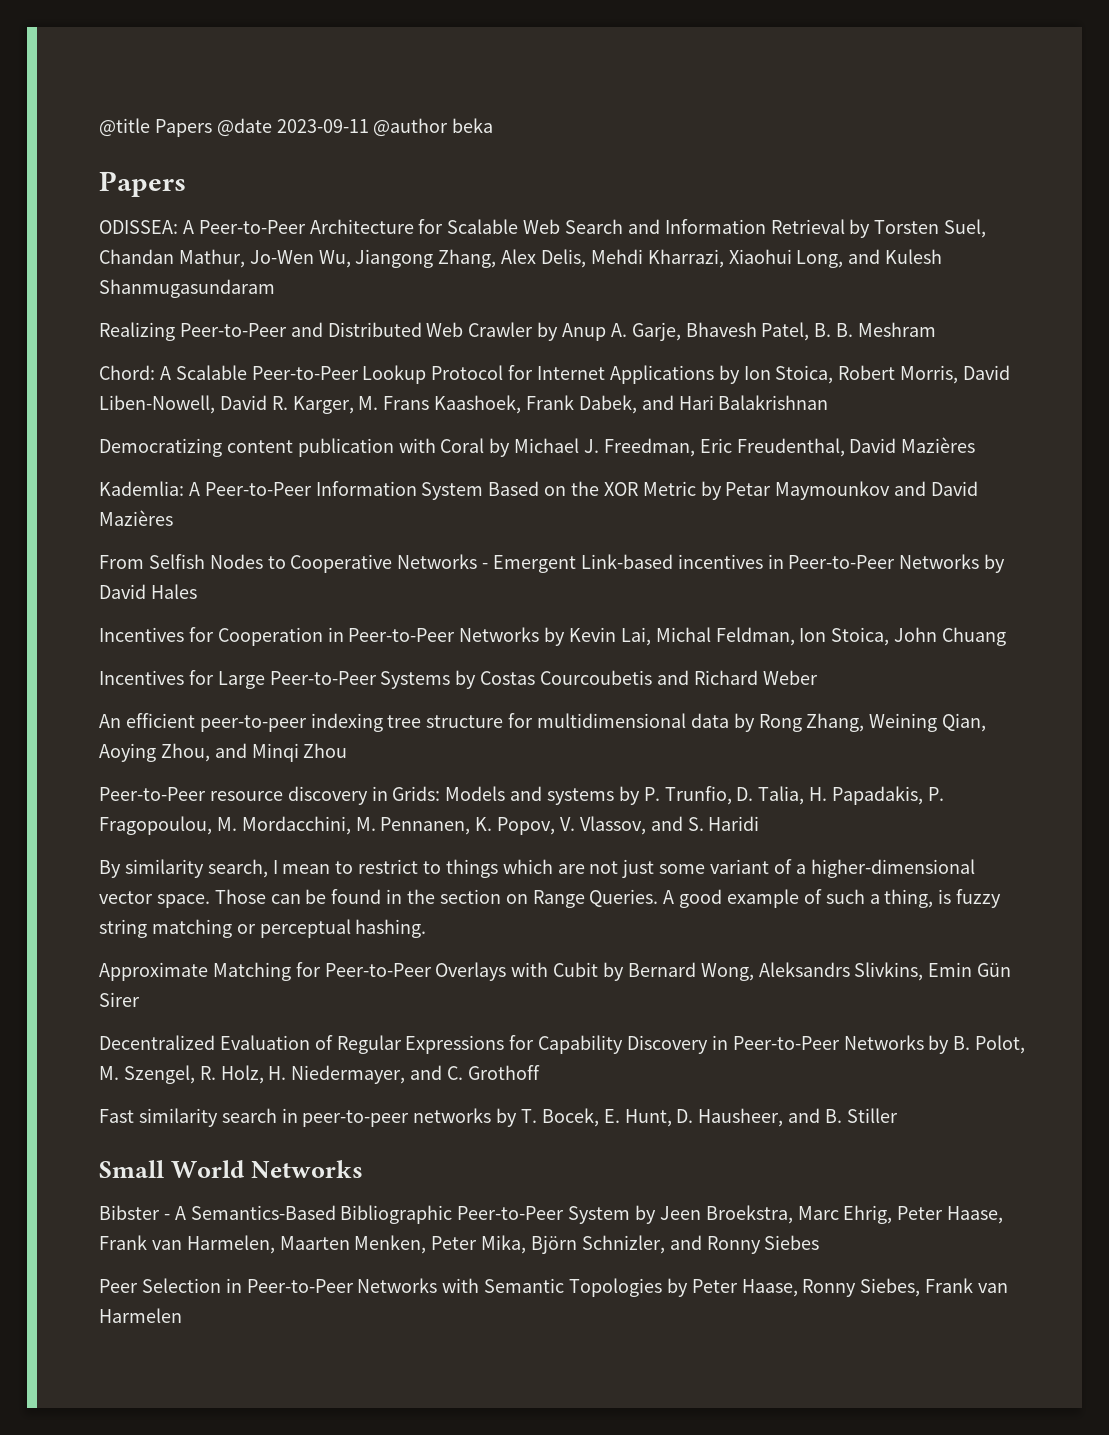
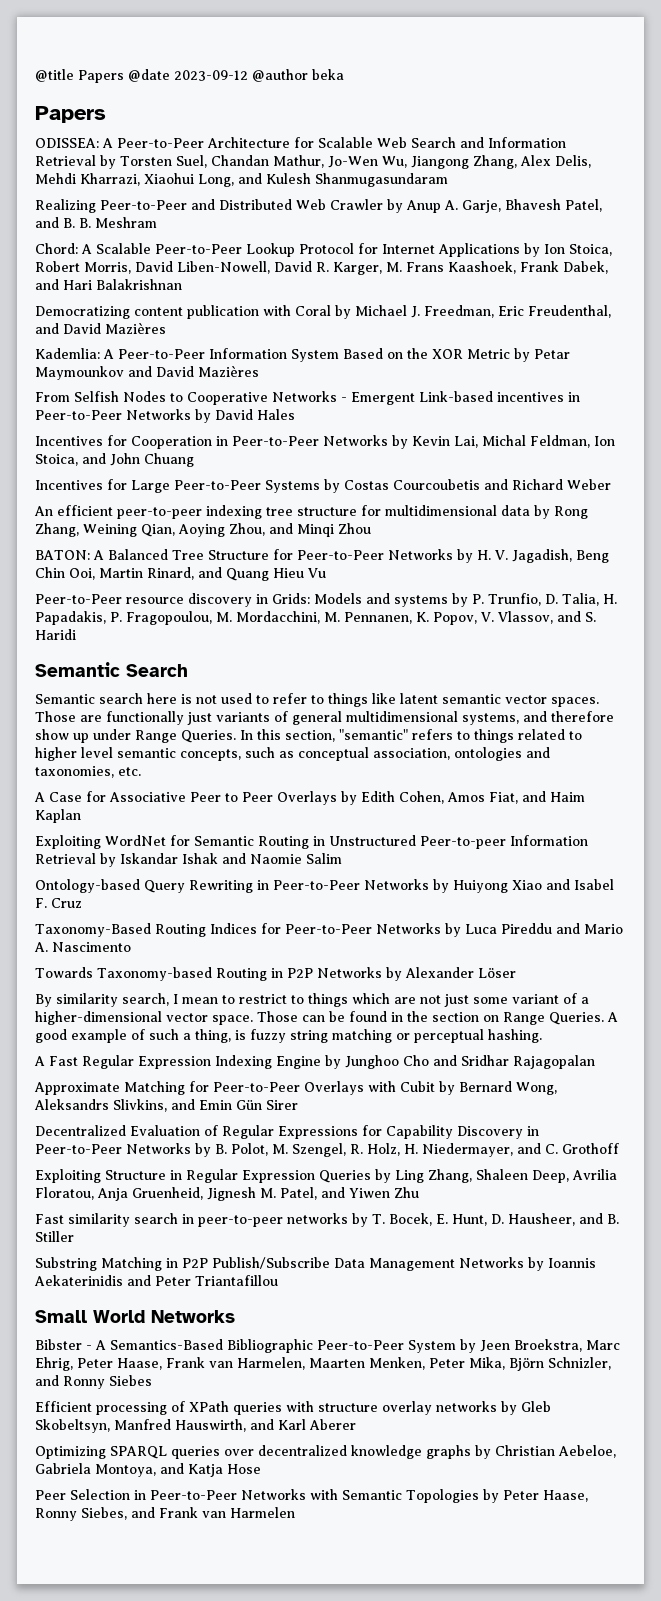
- @title Papers @date 2023-09-11 @author beka
+ @title Papers @date 2023-09-12 @author beka
- Realizing Peer-to-Peer and Distributed Web Crawler by Anup A. Garje, Bhavesh Patel, B. B. Meshram
+ Realizing Peer-to-Peer and Distributed Web Crawler by Anup A. Garje, Bhavesh Patel, and B. B. Meshram
- Democratizing content publication with Coral by Michael J. Freedman, Eric Freudenthal, David Mazières
+ Democratizing content publication with Coral by Michael J. Freedman, Eric Freudenthal, and David Mazières
- Incentives for Cooperation in Peer-to-Peer Networks by Kevin Lai, Michal Feldman, Ion Stoica, John Chuang
+ Incentives for Cooperation in Peer-to-Peer Networks by Kevin Lai, Michal Feldman, Ion Stoica, and John Chuang
+ BATON: A Balanced Tree Structure for Peer-to-Peer Networks by H. V. Jagadish, Beng Chin Ooi, Martin Rinard, and Quang Hieu Vu
+ Semantic Search
+ Semantic search here is not used to refer to things like latent semantic vector spaces. Those are functionally just variants of general multidimensional systems, and therefore show up under Range Queries. In this section, "semantic" refers to things related to higher level semantic concepts, such as conceptual association, ontologies and taxonomies, etc.
+ A Case for Associative Peer to Peer Overlays by Edith Cohen, Amos Fiat, and Haim Kaplan
+ Exploiting WordNet for Semantic Routing in Unstructured Peer-to-peer Information Retrieval by Iskandar Ishak and Naomie Salim
+ Ontology-based Query Rewriting in Peer-to-Peer Networks by Huiyong Xiao and Isabel F. Cruz
+ Taxonomy-Based Routing Indices for Peer-to-Peer Networks by Luca Pireddu and Mario A. Nascimento
+ Towards Taxonomy-based Routing in P2P Networks by Alexander Löser
+ A Fast Regular Expression Indexing Engine by Junghoo Cho and Sridhar Rajagopalan
- Approximate Matching for Peer-to-Peer Overlays with Cubit by Bernard Wong, Aleksandrs Slivkins, Emin Gün Sirer
+ Approximate Matching for Peer-to-Peer Overlays with Cubit by Bernard Wong, Aleksandrs Slivkins, and Emin Gün Sirer
+ Exploiting Structure in Regular Expression Queries by Ling Zhang, Shaleen Deep, Avrilia Floratou, Anja Gruenheid, Jignesh M. Patel, and Yiwen Zhu
+ Substring Matching in P2P Publish/Subscribe Data Management Networks by Ioannis Aekaterinidis and Peter Triantafillou
+ Efficient processing of XPath queries with structure overlay networks by Gleb Skobeltsyn, Manfred Hauswirth, and Karl Aberer
+ Optimizing SPARQL queries over decentralized knowledge graphs by Christian Aebeloe, Gabriela Montoya, and Katja Hose
- Peer Selection in Peer-to-Peer Networks with Semantic Topologies by Peter Haase, Ronny Siebes, Frank van Harmelen
+ Peer Selection in Peer-to-Peer Networks with Semantic Topologies by Peter Haase, Ronny Siebes, and Frank van Harmelen

